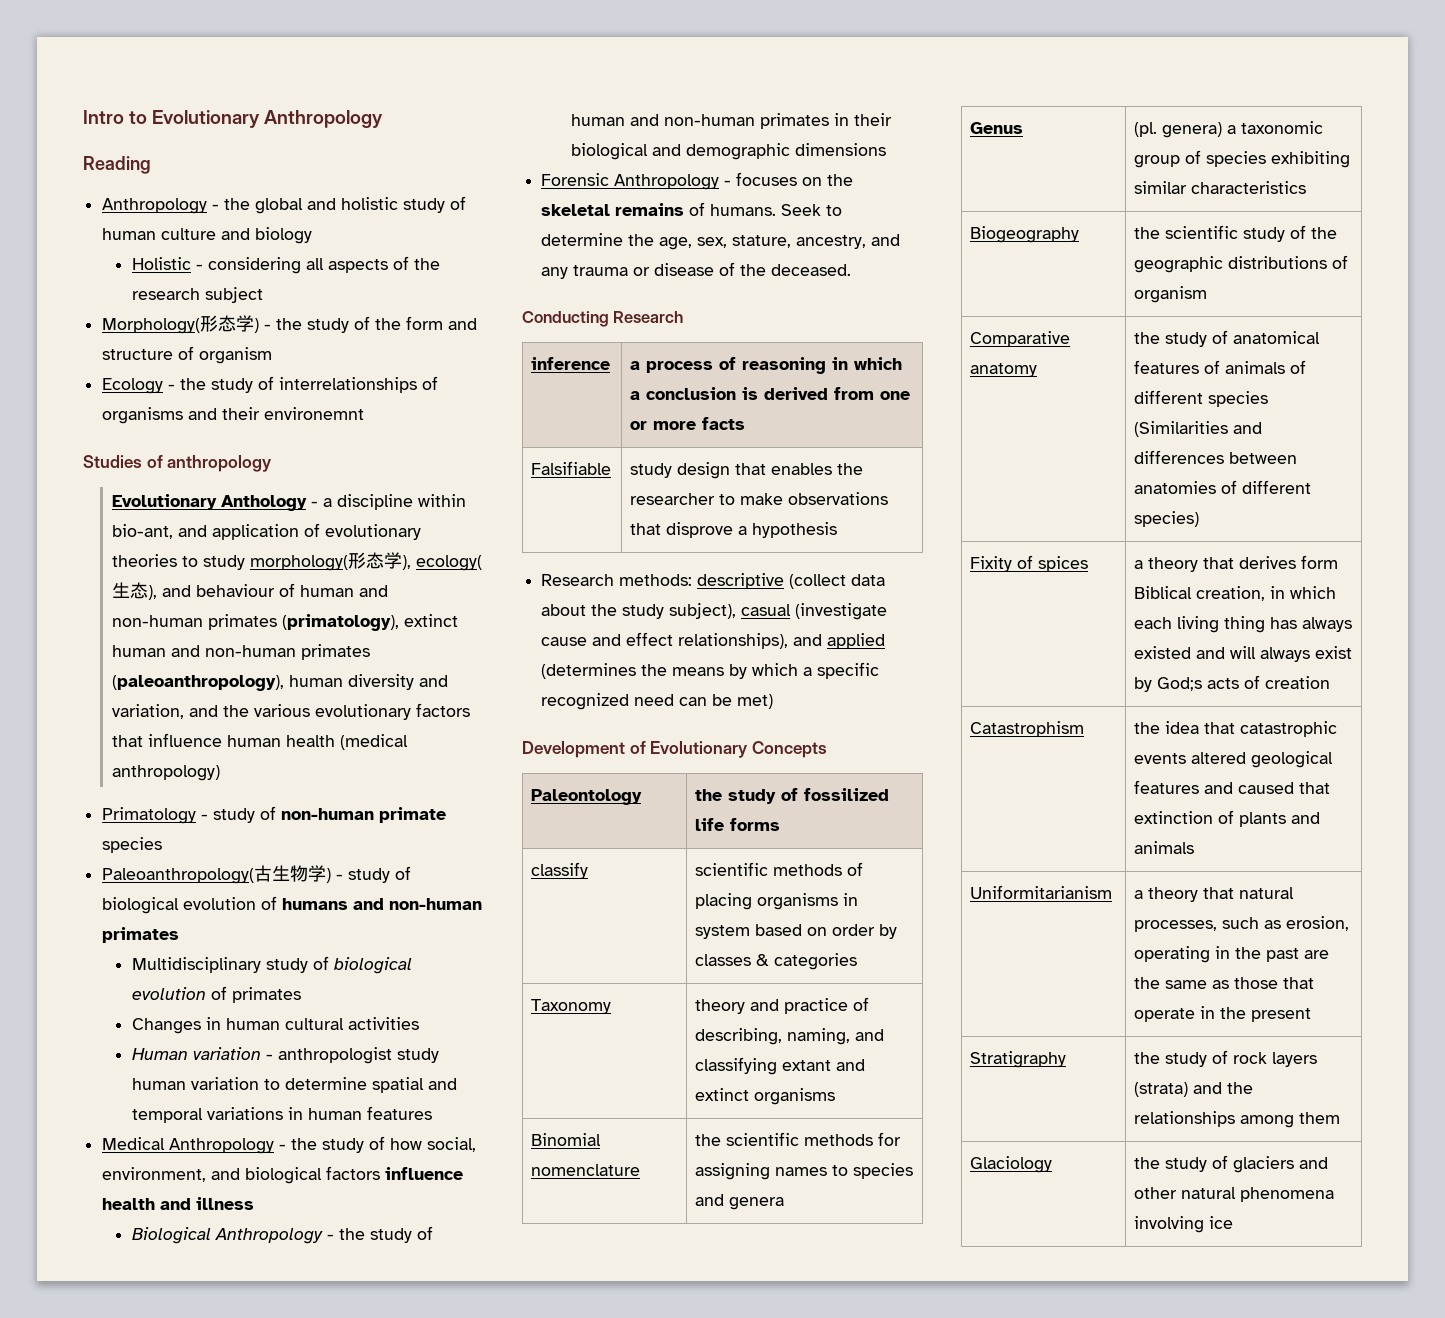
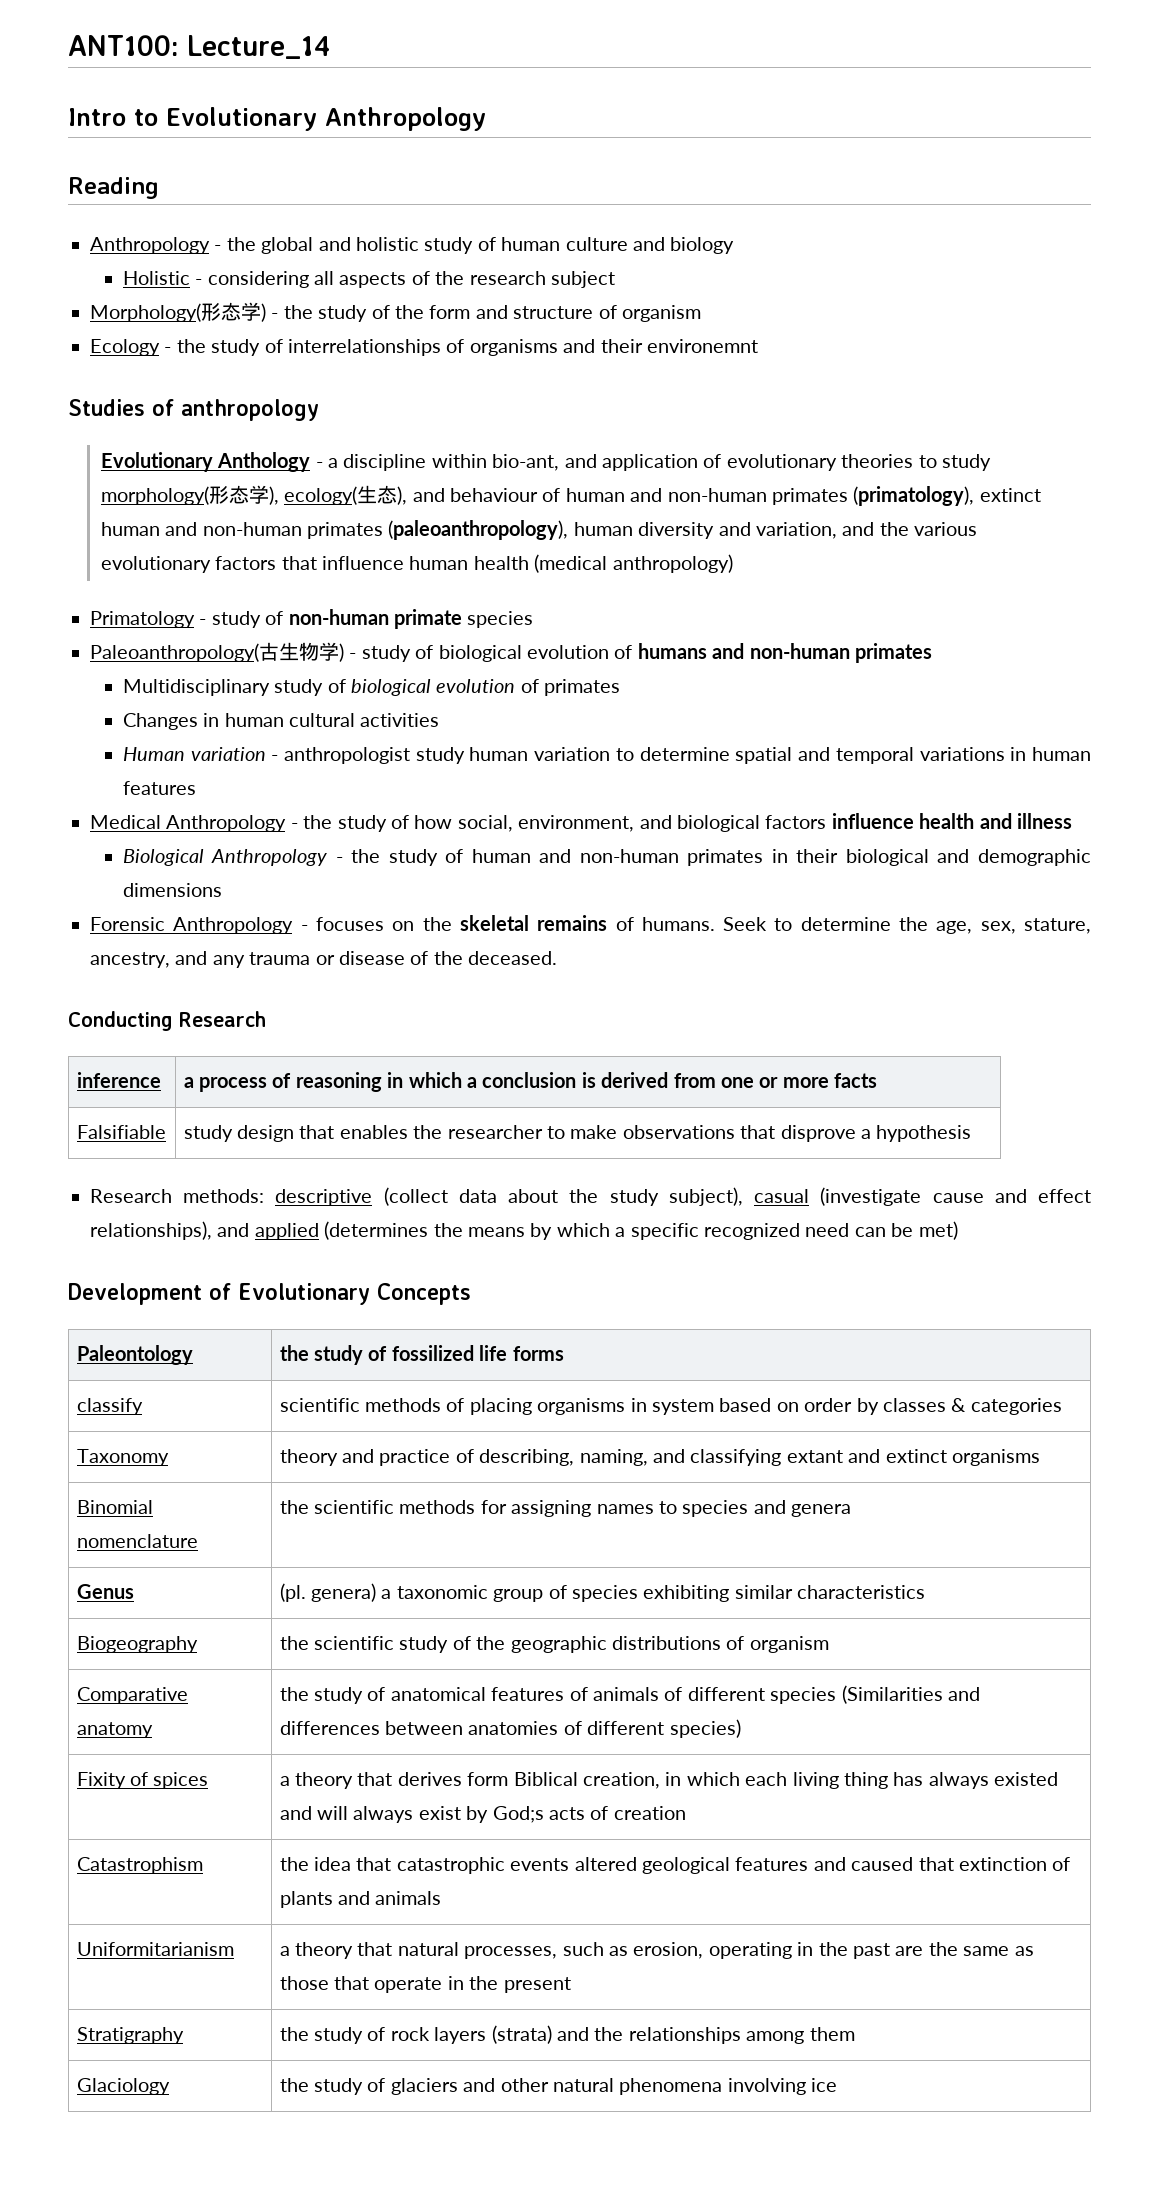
+ ANT100: Lecture_14

